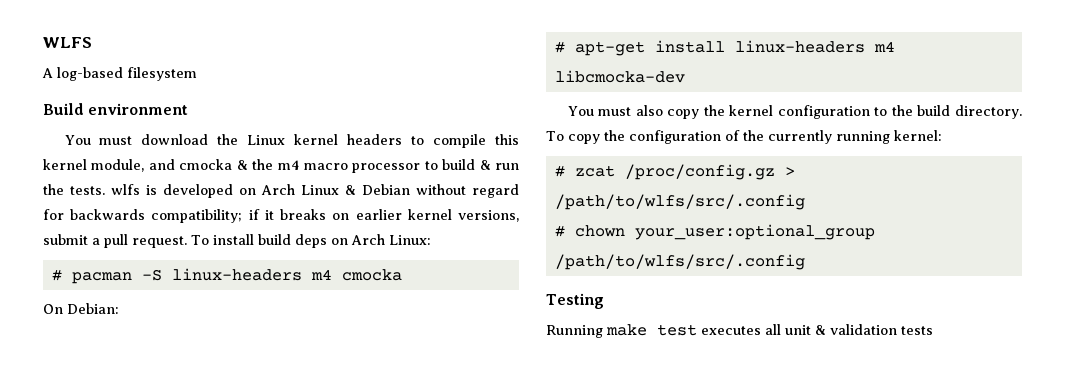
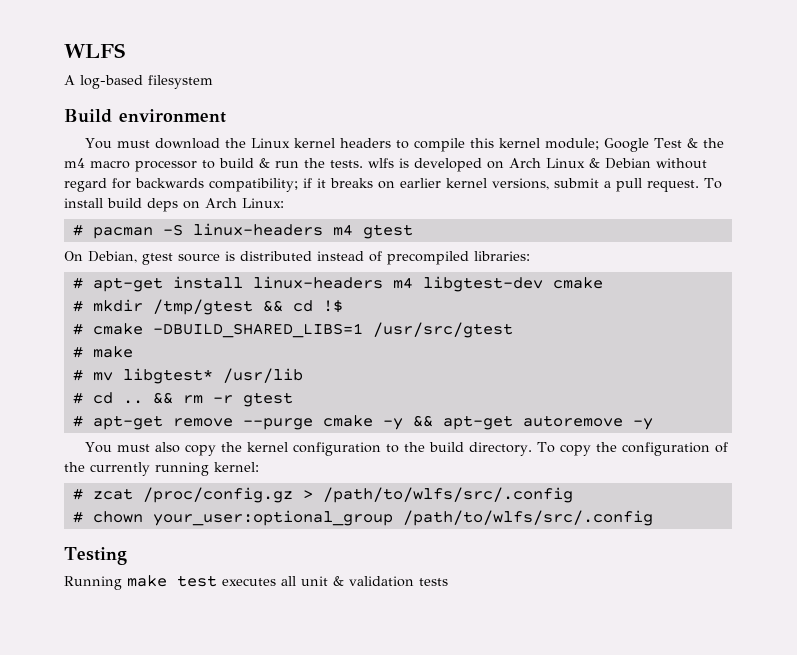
- You must download the Linux kernel headers to compile this kernel module, and cmocka & the m4 macro processor to build & run the tests. wlfs is developed on Arch Linux & Debian without regard for backwards compatibility; if it breaks on earlier kernel versions, submit a pull request.
+ You must download the Linux kernel headers to compile this kernel module; Google Test & the m4 macro processor to build & run the tests. wlfs is developed on Arch Linux & Debian without regard for backwards compatibility; if it breaks on earlier kernel versions, submit a pull request.
- # pacman -S linux-headers m4 cmocka
+ # pacman -S linux-headers m4 gtest
- On Debian:
+ On Debian, gtest source is distributed instead of precompiled libraries:
- # apt-get install linux-headers m4 libcmocka-dev
+ # apt-get install linux-headers m4 libgtest-dev cmake
+ # mkdir /tmp/gtest && cd !$
+ # cmake -DBUILD_SHARED_LIBS=1 /usr/src/gtest
+ # make
+ # mv libgtest* /usr/lib
+ # cd .. && rm -r gtest
+ # apt-get remove --purge cmake -y && apt-get autoremove -y

